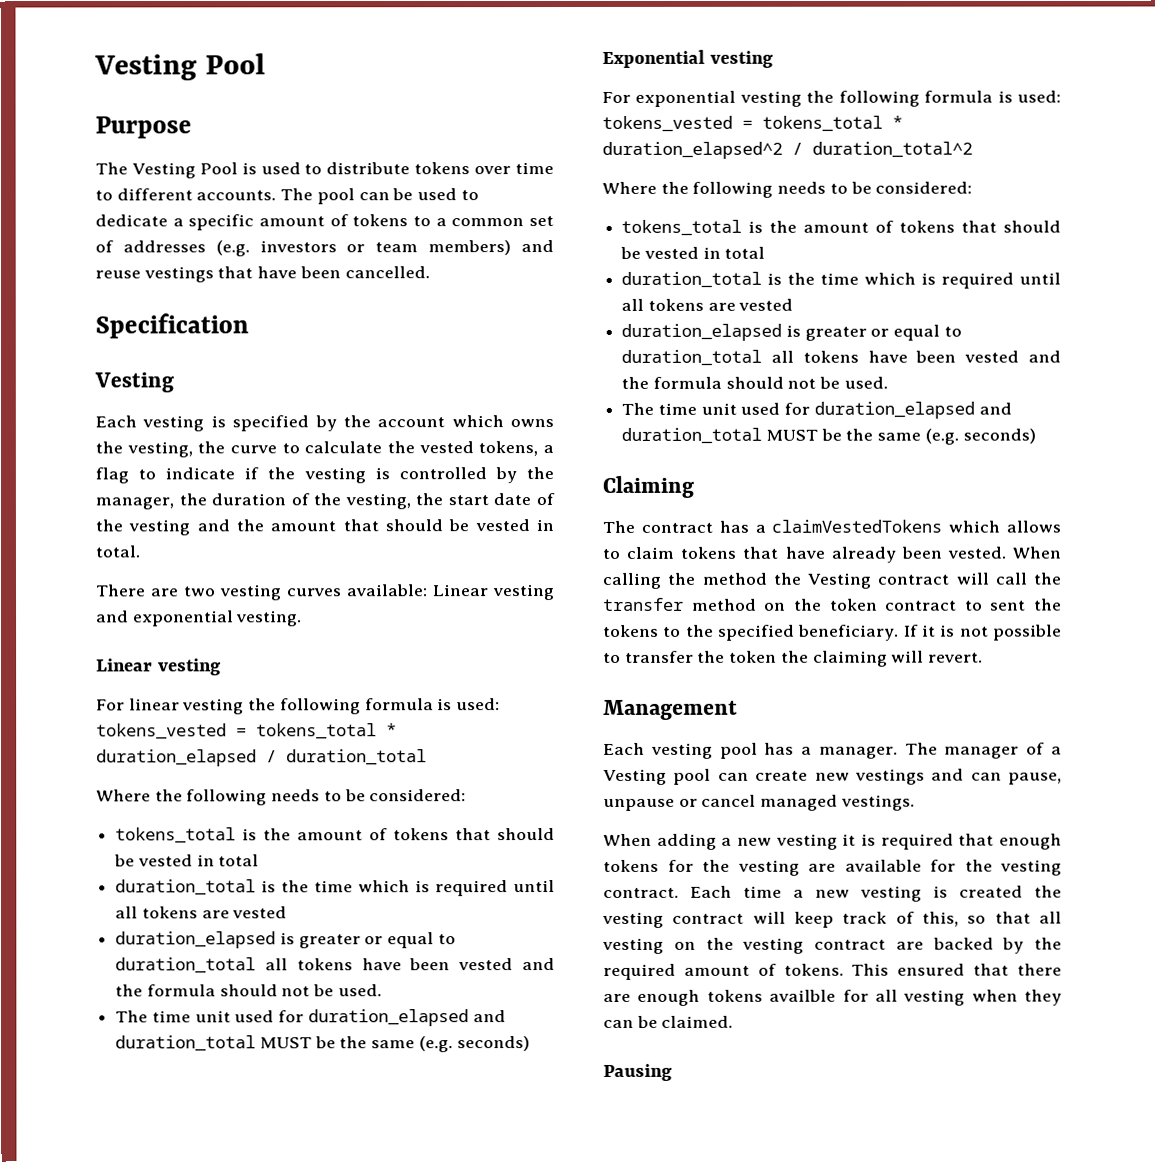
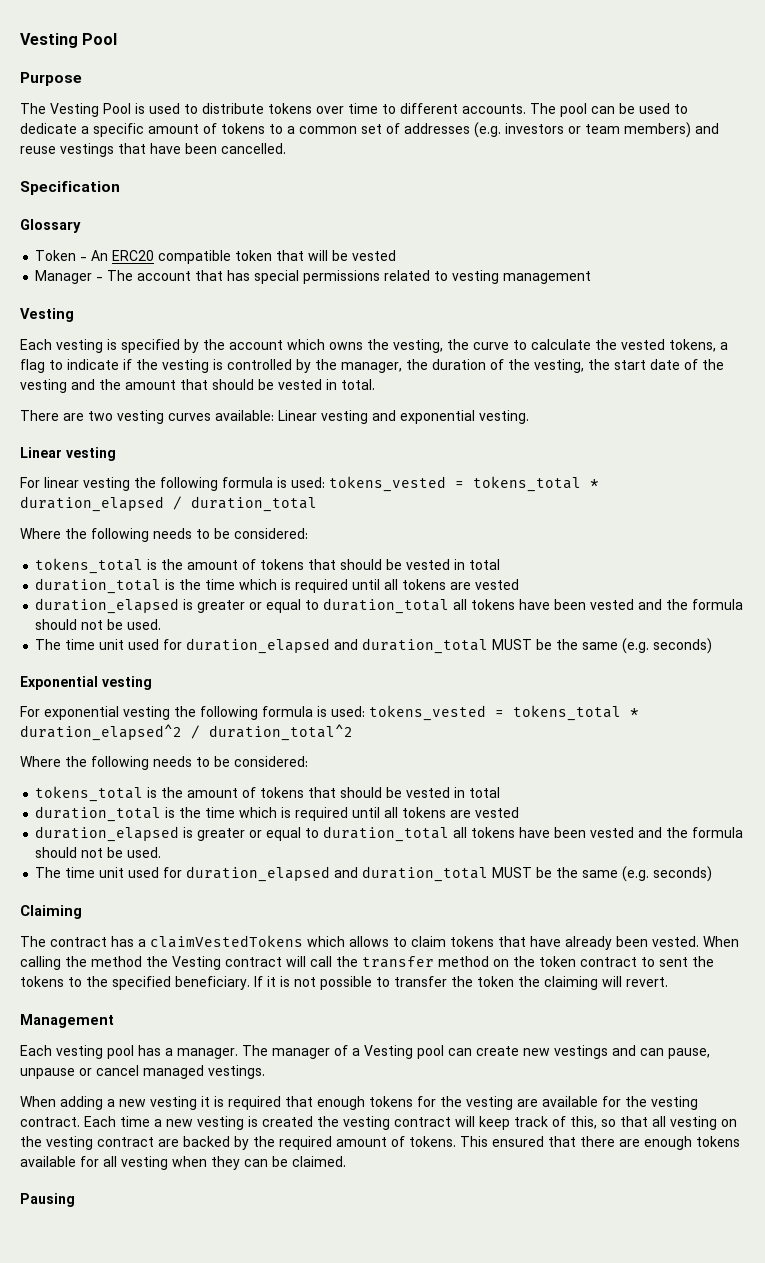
+ Glossary
+ Token - An ERC20 compatible token that will be vested
+ Manager - The account that has special permissions related to vesting management
- This ensured that there are enough tokens availble for all vesting when they can be claimed.
+ This ensured that there are enough tokens available for all vesting when they can be claimed.

